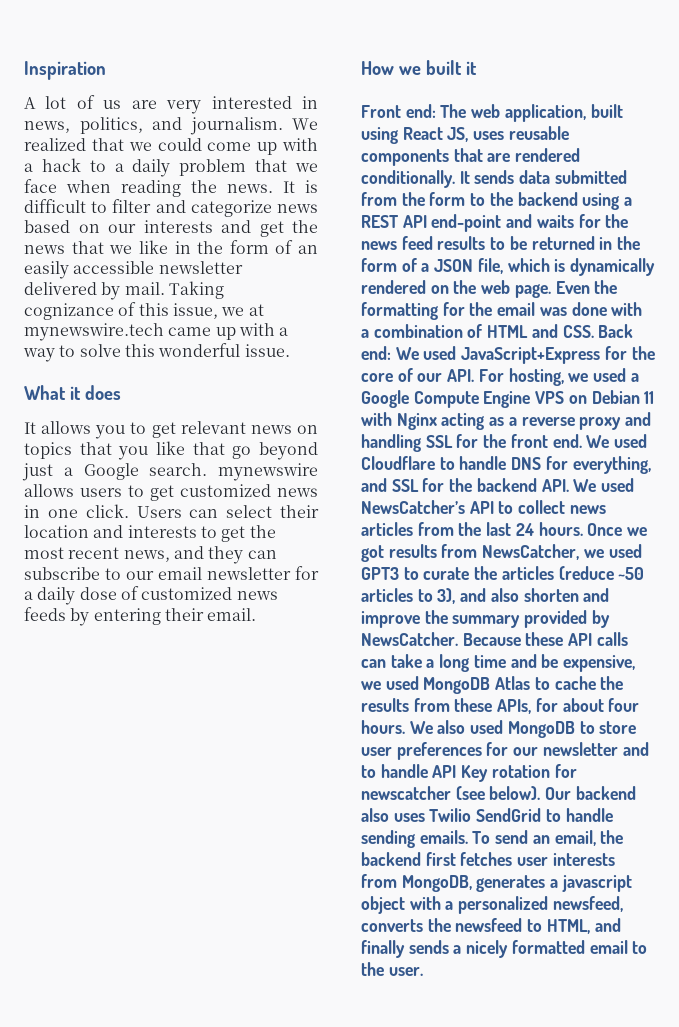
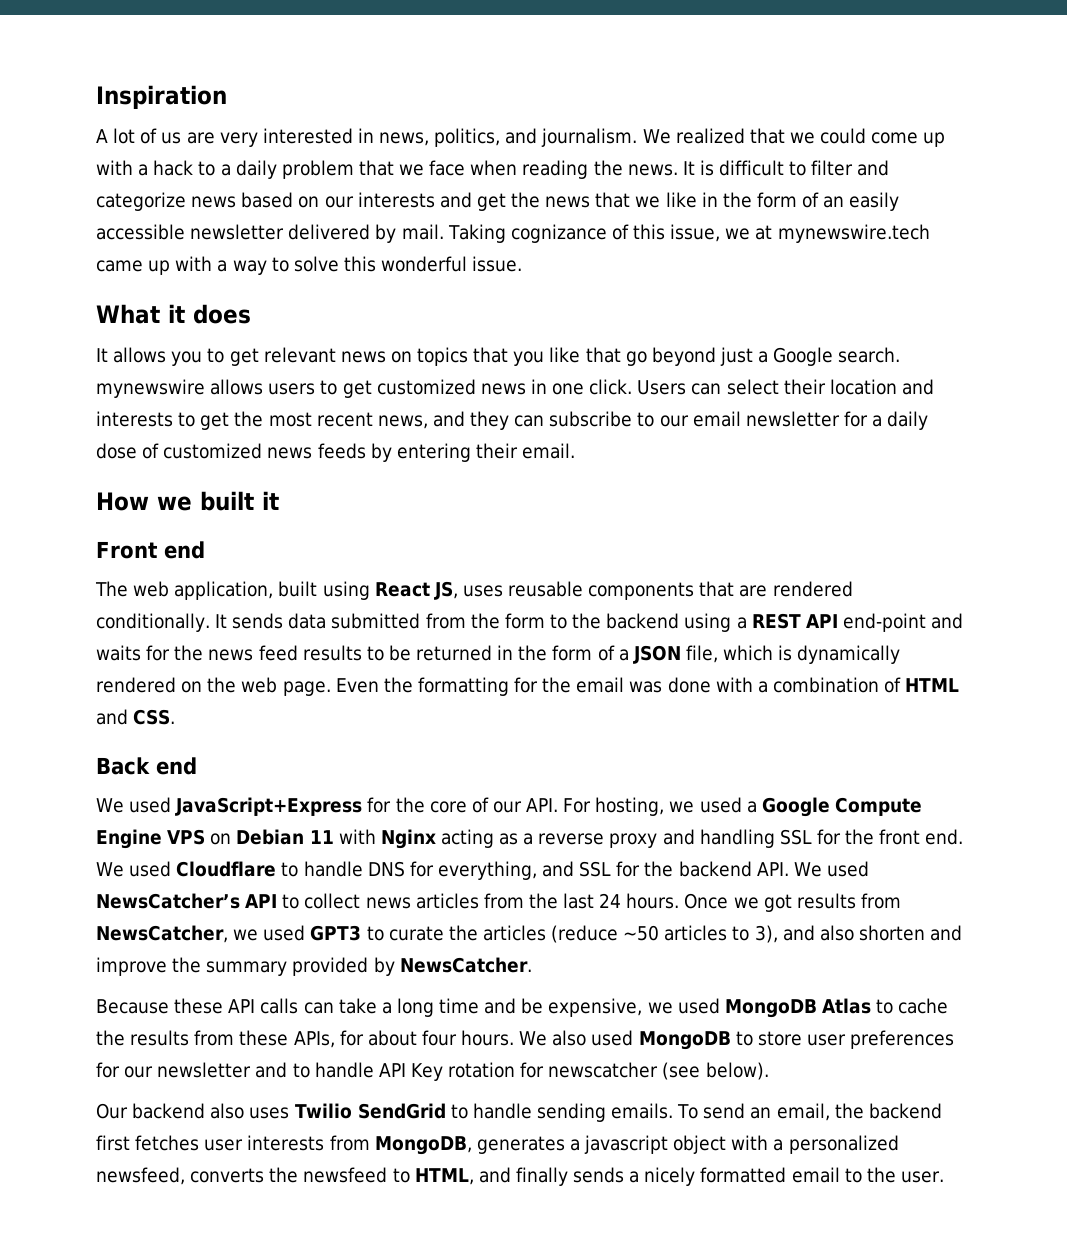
- Front end: The web application, built using React JS, uses reusable components that are rendered conditionally.
+ Front end
+ The web application, built using React JS, uses reusable components that are rendered conditionally.
- Even the formatting for the email was done with a combination of HTML and CSS. Back end: We used JavaScript+Express for the core of our API. For hosting, we used a Google Compute Engine VPS on Debian 11 with Nginx acting as a reverse proxy and handling SSL for the front end.
+ Even the formatting for the email was done with a combination of HTML and CSS.
+ Back end
+ We used JavaScript+Express for the core of our API. For hosting, we used a Google Compute Engine VPS on Debian 11 with Nginx acting as a reverse proxy and handling SSL for the front end.
- Once we got results from NewsCatcher, we used GPT3 to curate the articles (reduce ~50 articles to 3), and also shorten and improve the summary provided by NewsCatcher. Because these API calls can take a long time and be expensive, we used MongoDB Atlas to cache the results from these APIs, for about four hours.
+ Once we got results from NewsCatcher, we used GPT3 to curate the articles (reduce ~50 articles to 3), and also shorten and improve the summary provided by NewsCatcher.
+ Because these API calls can take a long time and be expensive, we used MongoDB Atlas to cache the results from these APIs, for about four hours.
- We also used MongoDB to store user preferences for our newsletter and to handle API Key rotation for newscatcher (see below). Our backend also uses Twilio SendGrid to handle sending emails.
+ We also used MongoDB to store user preferences for our newsletter and to handle API Key rotation for newscatcher (see below).
+ Our backend also uses Twilio SendGrid to handle sending emails.

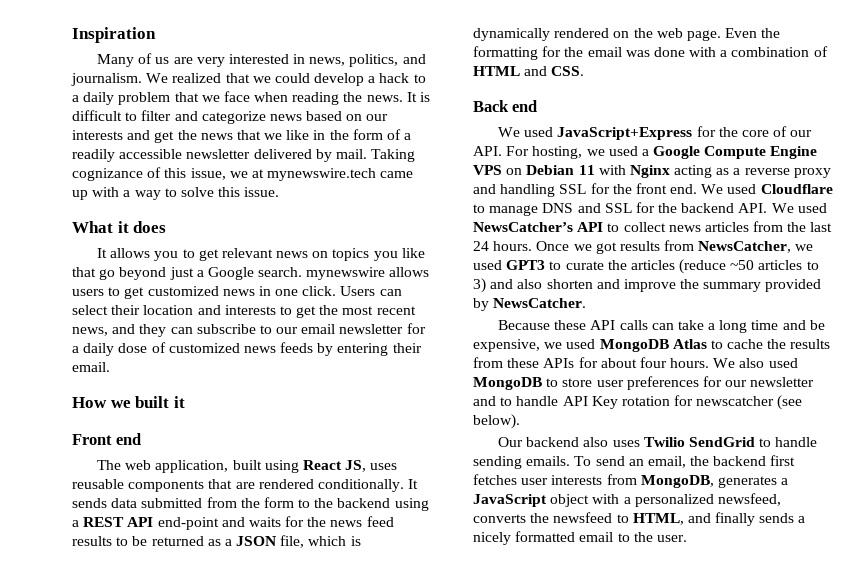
- A lot of us are very interested in news, politics, and journalism.
+ Many of us are very interested in news, politics, and journalism.
- We realized that we could come up with a hack to a daily problem that we face when reading the news.
+ We realized that we could develop a hack to a daily problem that we face when reading the news.
- It is difficult to filter and categorize news based on our interests and get the news that we like in the form of an easily accessible newsletter delivered by mail.
+ It is difficult to filter and categorize news based on our interests and get the news that we like in the form of a readily accessible newsletter delivered by mail.
- Taking cognizance of this issue, we at mynewswire.tech came up with a way to solve this wonderful issue.
+ Taking cognizance of this issue, we at mynewswire.tech came up with a way to solve this issue.
- It allows you to get relevant news on topics that you like that go beyond just a Google search. mynewswire allows users to get customized news in one click.
+ It allows you to get relevant news on topics you like that go beyond just a Google search. mynewswire allows users to get customized news in one click.
- It sends data submitted from the form to the backend using a REST API end-point and waits for the news feed results to be returned in the form of a JSON file, which is dynamically rendered on the web page.
+ It sends data submitted from the form to the backend using a REST API end-point and waits for the news feed results to be returned as a JSON file, which is dynamically rendered on the web page.
- We used Cloudflare to handle DNS for everything, and SSL for the backend API. We used NewsCatcher’s API to collect news articles from the last 24 hours.
+ We used Cloudflare to manage DNS and SSL for the backend API. We used NewsCatcher’s API to collect news articles from the last 24 hours.
- Once we got results from NewsCatcher, we used GPT3 to curate the articles (reduce ~50 articles to 3), and also shorten and improve the summary provided by NewsCatcher.
+ Once we got results from NewsCatcher, we used GPT3 to curate the articles (reduce ~50 articles to 3) and also shorten and improve the summary provided by NewsCatcher.
- Because these API calls can take a long time and be expensive, we used MongoDB Atlas to cache the results from these APIs, for about four hours.
+ Because these API calls can take a long time and be expensive, we used MongoDB Atlas to cache the results from these APIs for about four hours.
- To send an email, the backend first fetches user interests from MongoDB, generates a javascript object with a personalized newsfeed, converts the newsfeed to HTML, and finally sends a nicely formatted email to the user.
+ To send an email, the backend first fetches user interests from MongoDB, generates a JavaScript object with a personalized newsfeed, converts the newsfeed to HTML, and finally sends a nicely formatted email to the user.

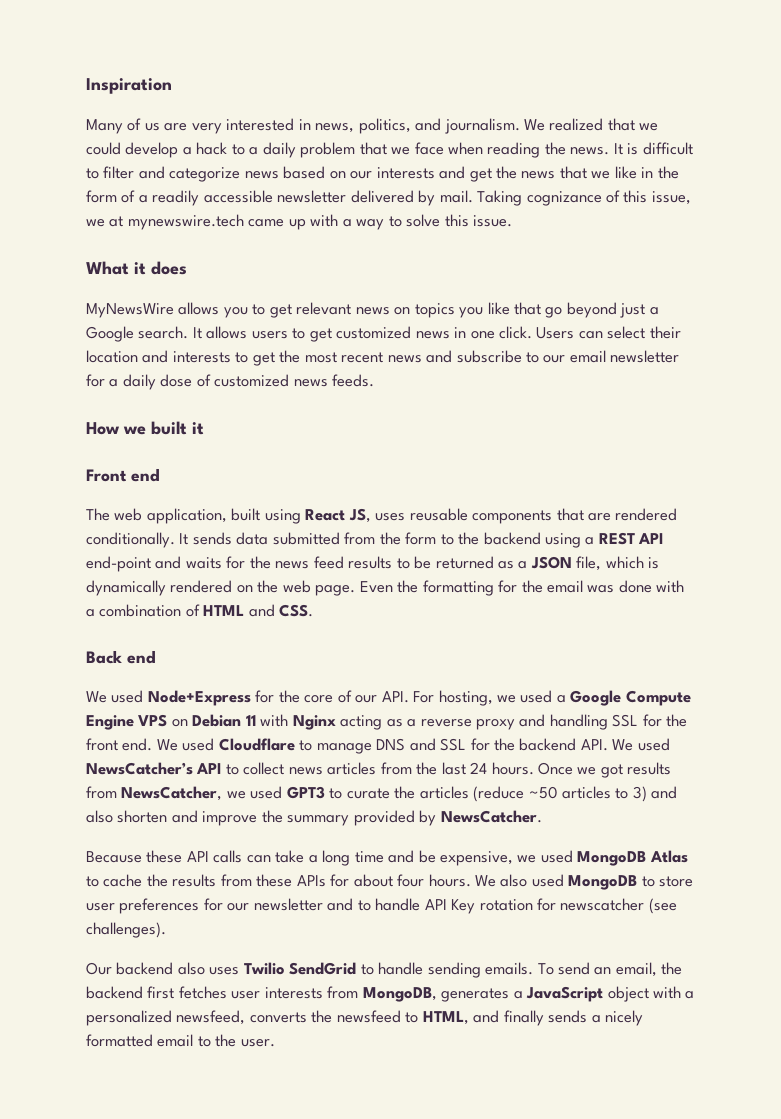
- It allows you to get relevant news on topics you like that go beyond just a Google search. mynewswire allows users to get customized news in one click.
+ MyNewsWire allows you to get relevant news on topics you like that go beyond just a Google search. It allows users to get customized news in one click.
- Users can select their location and interests to get the most recent news, and they can subscribe to our email newsletter for a daily dose of customized news feeds by entering their email.
+ Users can select their location and interests to get the most recent news and subscribe to our email newsletter for a daily dose of customized news feeds.
- We used JavaScript+Express for the core of our API. For hosting, we used a Google Compute Engine VPS on Debian 11 with Nginx acting as a reverse proxy and handling SSL for the front end.
+ We used Node+Express for the core of our API. For hosting, we used a Google Compute Engine VPS on Debian 11 with Nginx acting as a reverse proxy and handling SSL for the front end.
- We also used MongoDB to store user preferences for our newsletter and to handle API Key rotation for newscatcher (see below).
+ We also used MongoDB to store user preferences for our newsletter and to handle API Key rotation for newscatcher (see challenges).

